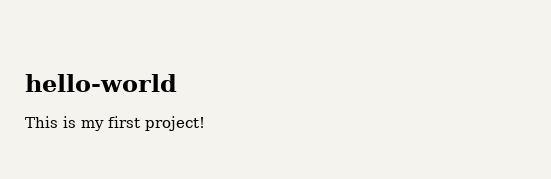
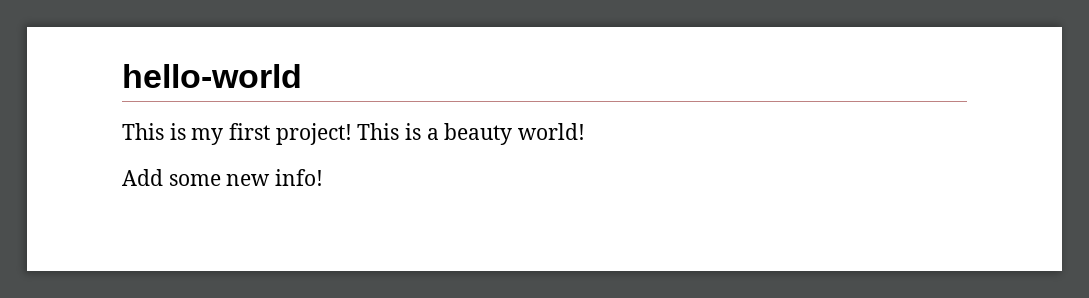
+ This is a beauty world!
+ Add some new info!

